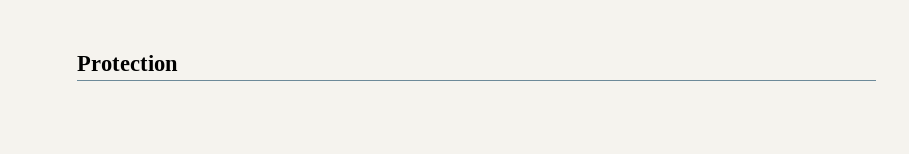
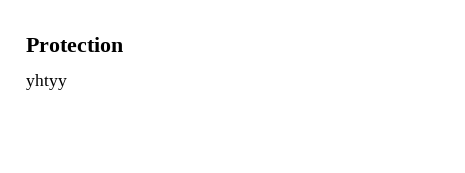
+ yhtyy

